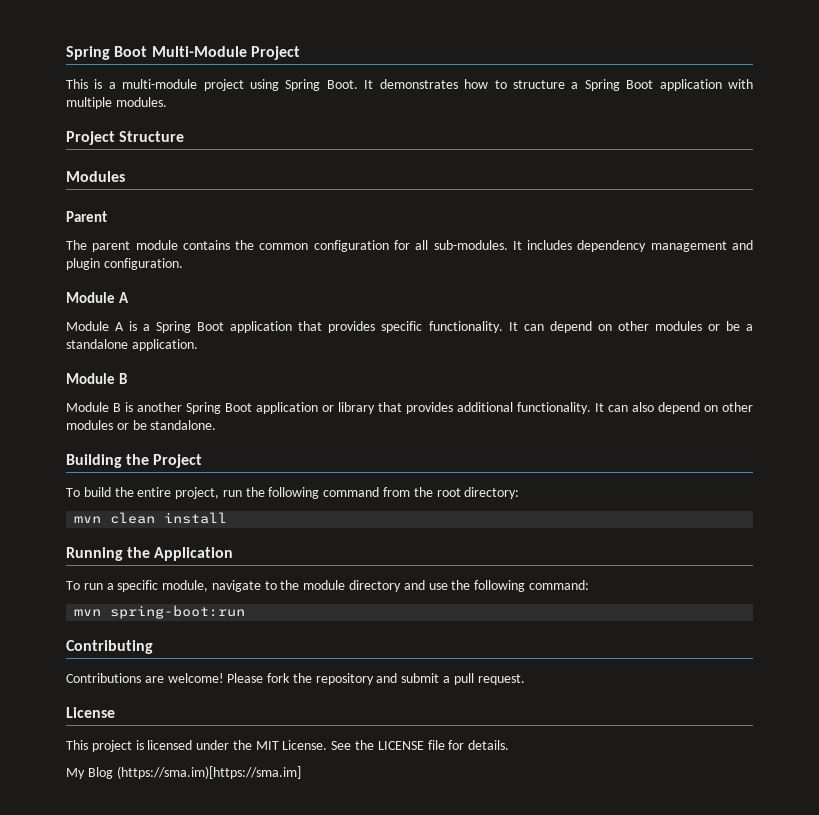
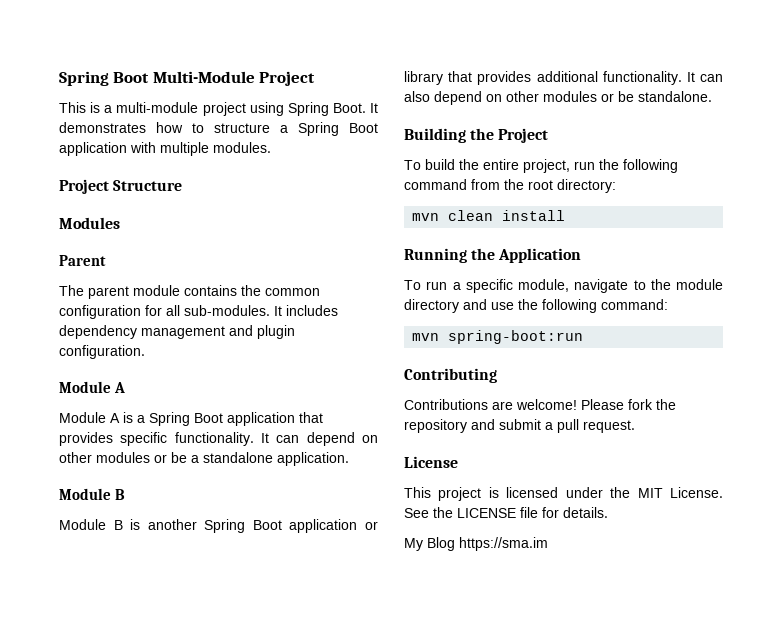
- My Blog (https://sma.im)[https://sma.im]
+ My Blog https://sma.im

